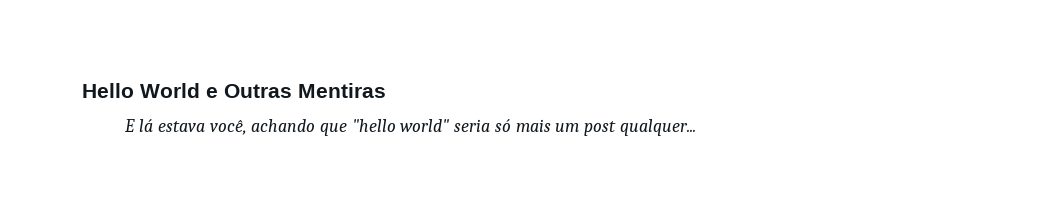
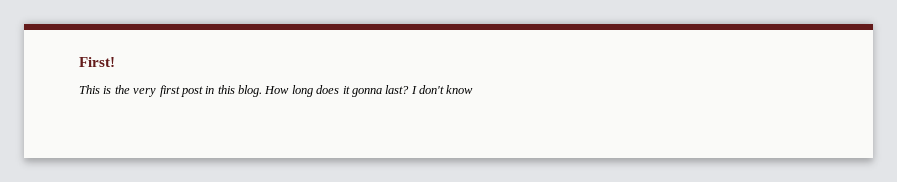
- Hello World e Outras Mentiras
- E lá estava você, achando que "hello world" seria só mais um post qualquer...
+ First!
+ This is the very first post in this blog. How long does it gonna last? I don't know

